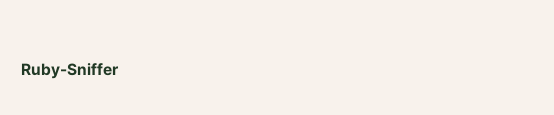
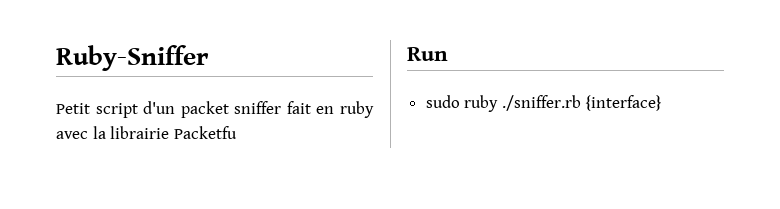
+ Petit script d'un packet sniffer fait en ruby avec la librairie Packetfu
+ Run
+ sudo ruby ./sniffer.rb {interface}

